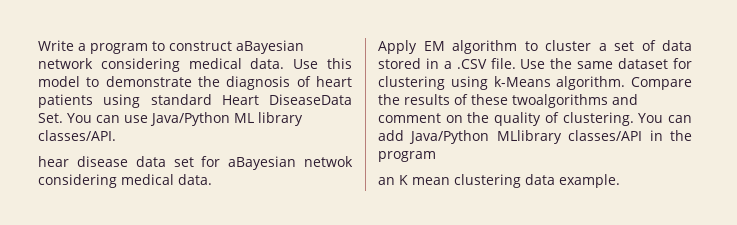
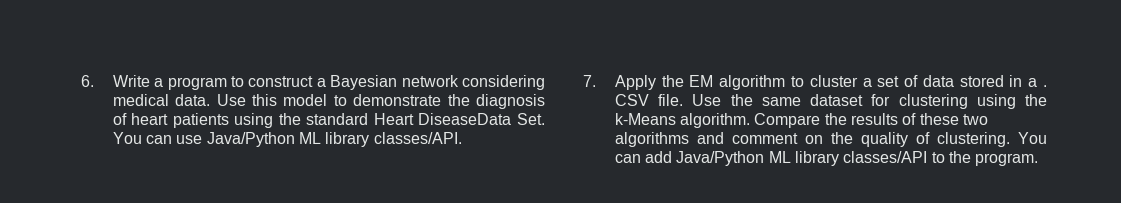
- Write a program to construct aBayesian network considering medical data.
+ 6. Write a program to construct a Bayesian network considering medical data.
- Use this model to demonstrate the diagnosis of heart patients using standard Heart DiseaseData Set. You can use Java/Python ML library classes/API.
+ Use this model to demonstrate the diagnosis of heart patients using the standard Heart DiseaseData Set. You can use Java/Python ML library classes/API.
- hear disease data set for aBayesian netwok considering medical data.
- Apply EM algorithm to cluster a set of data stored in a .CSV file.
+ 7. Apply the EM algorithm to cluster a set of data stored in a . CSV file.
- Use the same dataset for clustering using k-Means algorithm.
+ Use the same dataset for clustering using the k-Means algorithm.
- Compare the results of these twoalgorithms and comment on the quality of clustering.
+ Compare the results of these two algorithms and comment on the quality of clustering.
- You can add Java/Python MLlibrary classes/API in the program
- an K mean clustering data example.
+ You can add Java/Python ML library classes/API to the program.

